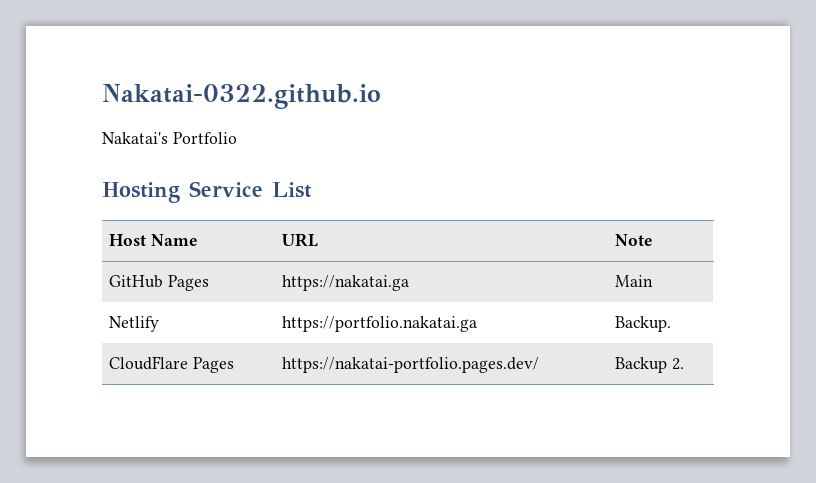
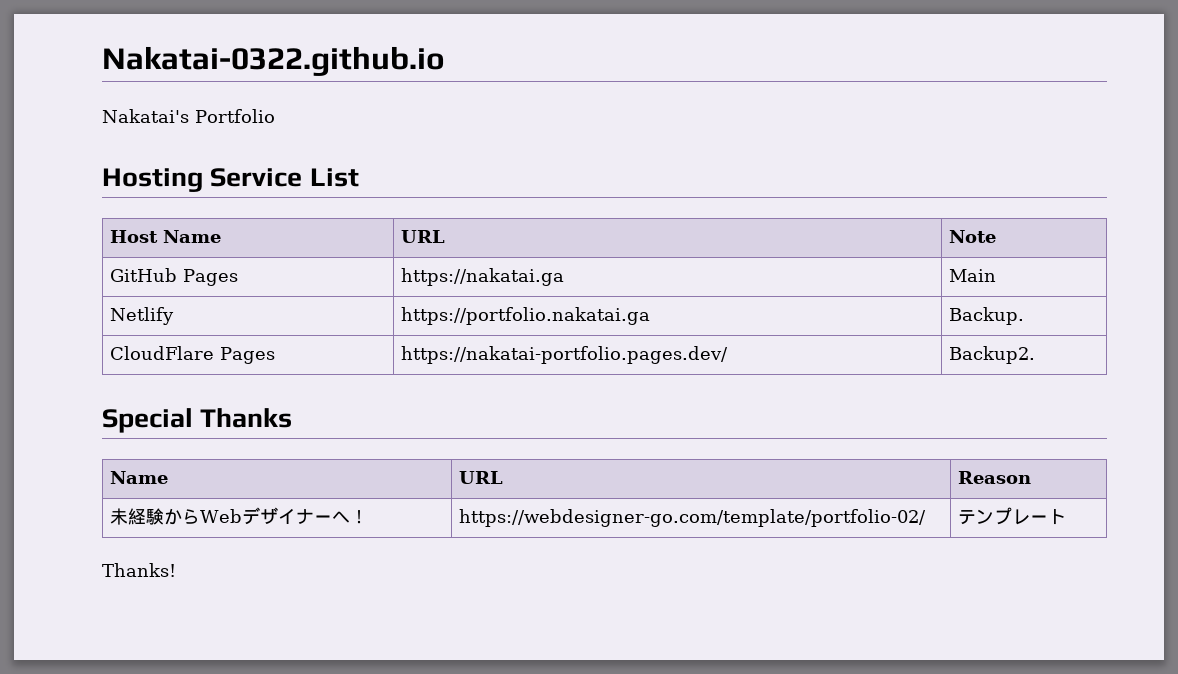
- CloudFlare Pages | https://nakatai-portfolio.pages.dev/ | Backup 2.
+ CloudFlare Pages | https://nakatai-portfolio.pages.dev/ | Backup2.
+ Special Thanks
+ Name | URL | Reason
+ 未経験からWebデザイナーへ！ | https://webdesigner-go.com/template/portfolio-02/ | テンプレート
+ Thanks!

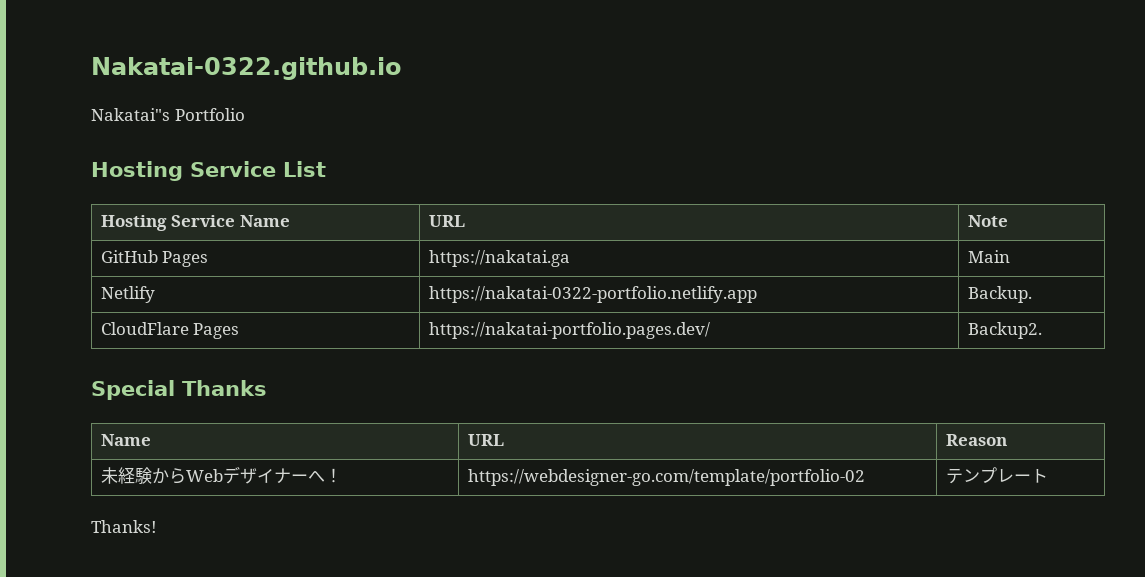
- Nakatai's Portfolio
+ Nakatai"s Portfolio
- Host Name | URL | Note
+ Hosting Service Name | URL | Note
- Netlify | https://portfolio.nakatai.ga | Backup.
+ Netlify | https://nakatai-0322-portfolio.netlify.app | Backup.
- 未経験からWebデザイナーへ！ | https://webdesigner-go.com/template/portfolio-02/ | テンプレート
+ 未経験からWebデザイナーへ！ | https://webdesigner-go.com/template/portfolio-02 | テンプレート

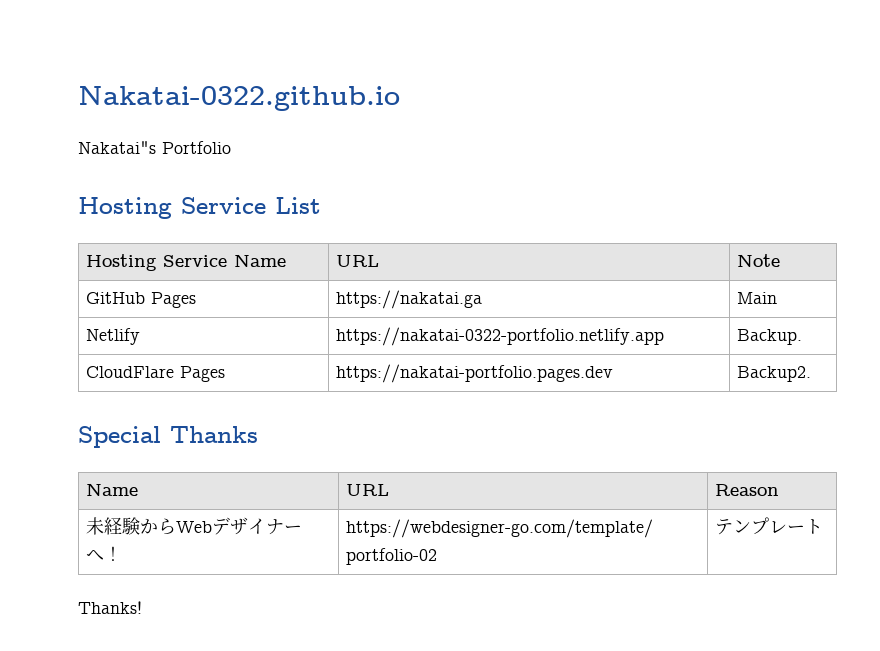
- CloudFlare Pages | https://nakatai-portfolio.pages.dev/ | Backup2.
+ CloudFlare Pages | https://nakatai-portfolio.pages.dev | Backup2.

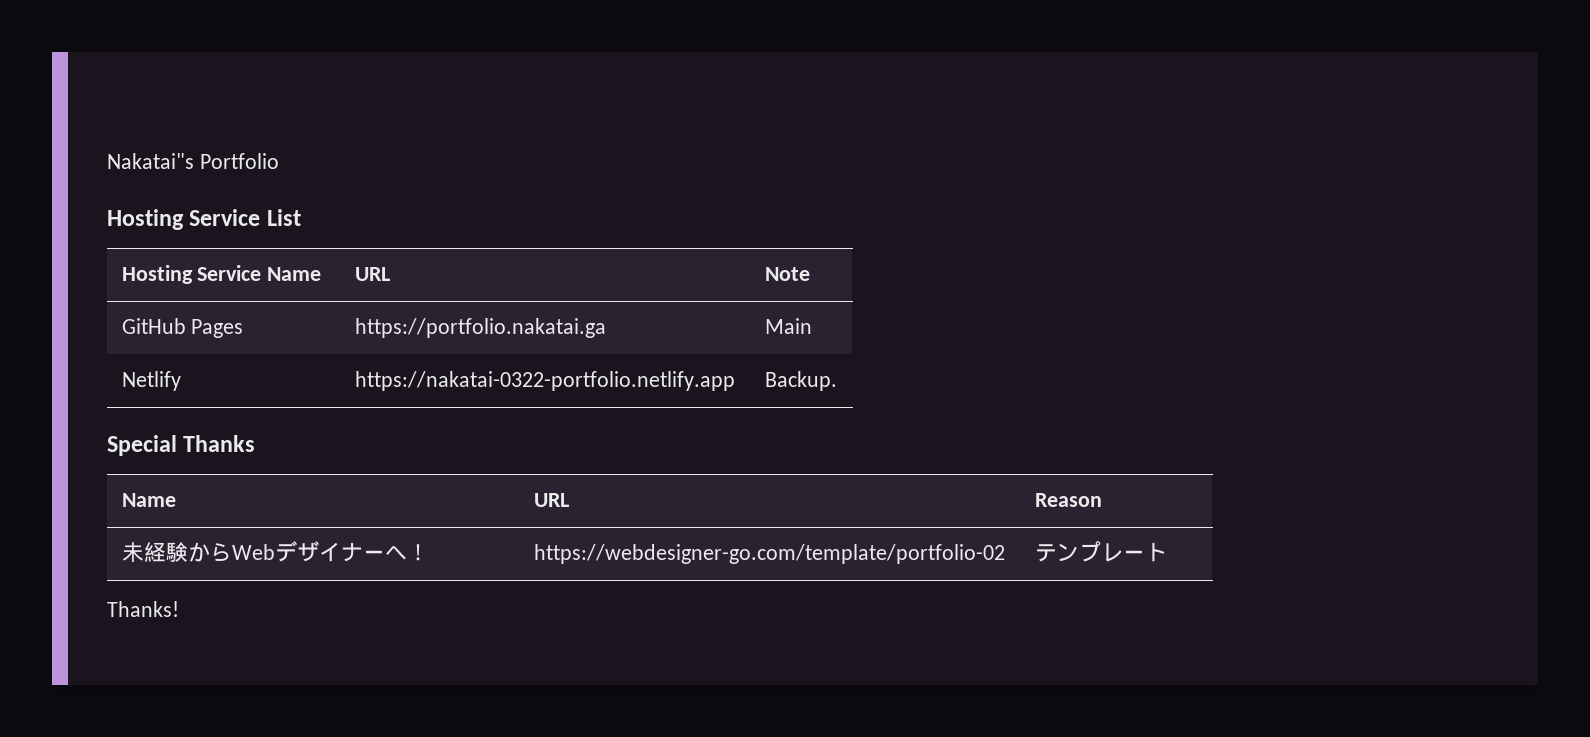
- Nakatai-0322.github.io
- GitHub Pages | https://nakatai.ga | Main
+ GitHub Pages | https://portfolio.nakatai.ga | Main
- CloudFlare Pages | https://nakatai-portfolio.pages.dev | Backup2.

